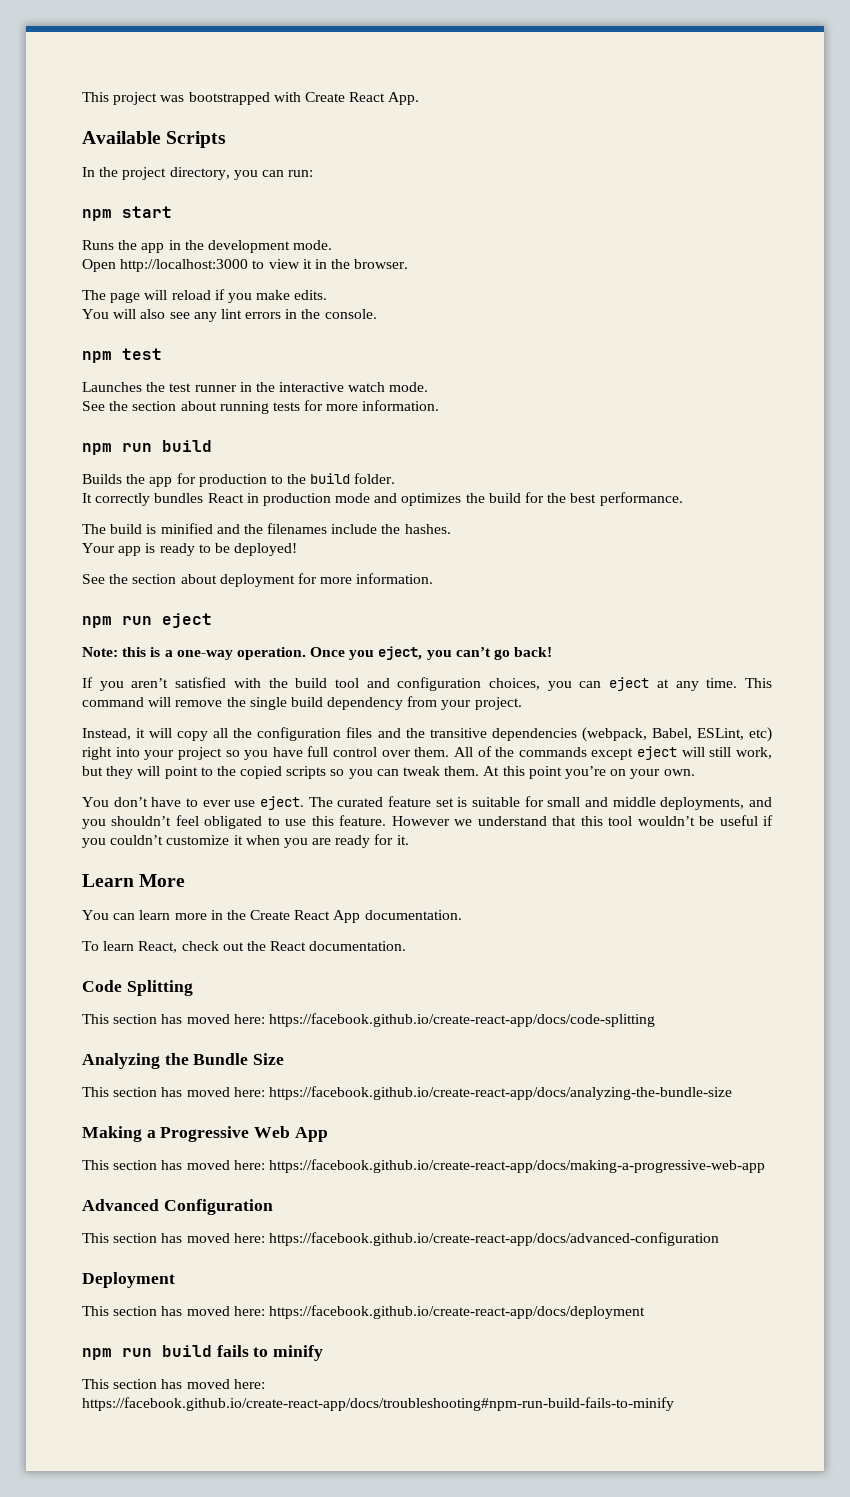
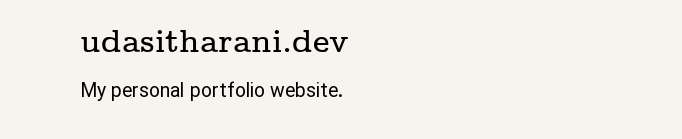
- This project was bootstrapped with Create React App.
- Available Scripts
- In the project directory, you can run:
- npm start
- Runs the app in the development mode.
- Open http://localhost:3000 to view it in the browser.
- The page will reload if you make edits.
- You will also see any lint errors in the console.
- npm test
- Launches the test runner in the interactive watch mode.
- See the section about running tests for more information.
- npm run build
- Builds the app for production to the build folder.
- It correctly bundles React in production mode and optimizes the build for the best performance.
- The build is minified and the filenames include the hashes.
- Your app is ready to be deployed!
- See the section about deployment for more information.
- npm run eject
- Note: this is a one-way operation. Once you eject, you can’t go back!
- If you aren’t satisfied with the build tool and configuration choices, you can eject at any time. This command will remove the single build dependency from your project.
- Instead, it will copy all the configuration files and the transitive dependencies (webpack, Babel, ESLint, etc) right into your project so you have full control over them. All of the commands except eject will still work, but they will point to the copied scripts so you can tweak them. At this point you’re on your own.
- You don’t have to ever use eject. The curated feature set is suitable for small and middle deployments, and you shouldn’t feel obligated to use this feature. However we understand that this tool wouldn’t be useful if you couldn’t customize it when you are ready for it.
- Learn More
- You can learn more in the Create React App documentation.
- To learn React, check out the React documentation.
- Code Splitting
- This section has moved here: https://facebook.github.io/create-react-app/docs/code-splitting
- Analyzing the Bundle Size
- This section has moved here: https://facebook.github.io/create-react-app/docs/analyzing-the-bundle-size
- Making a Progressive Web App
- This section has moved here: https://facebook.github.io/create-react-app/docs/making-a-progressive-web-app
- Advanced Configuration
- This section has moved here: https://facebook.github.io/create-react-app/docs/advanced-configuration
- Deployment
- This section has moved here: https://facebook.github.io/create-react-app/docs/deployment
- npm run build fails to minify
- This section has moved here: https://facebook.github.io/create-react-app/docs/troubleshooting#npm-run-build-fails-to-minify
+ udasitharani.dev
+ My personal portfolio website.

